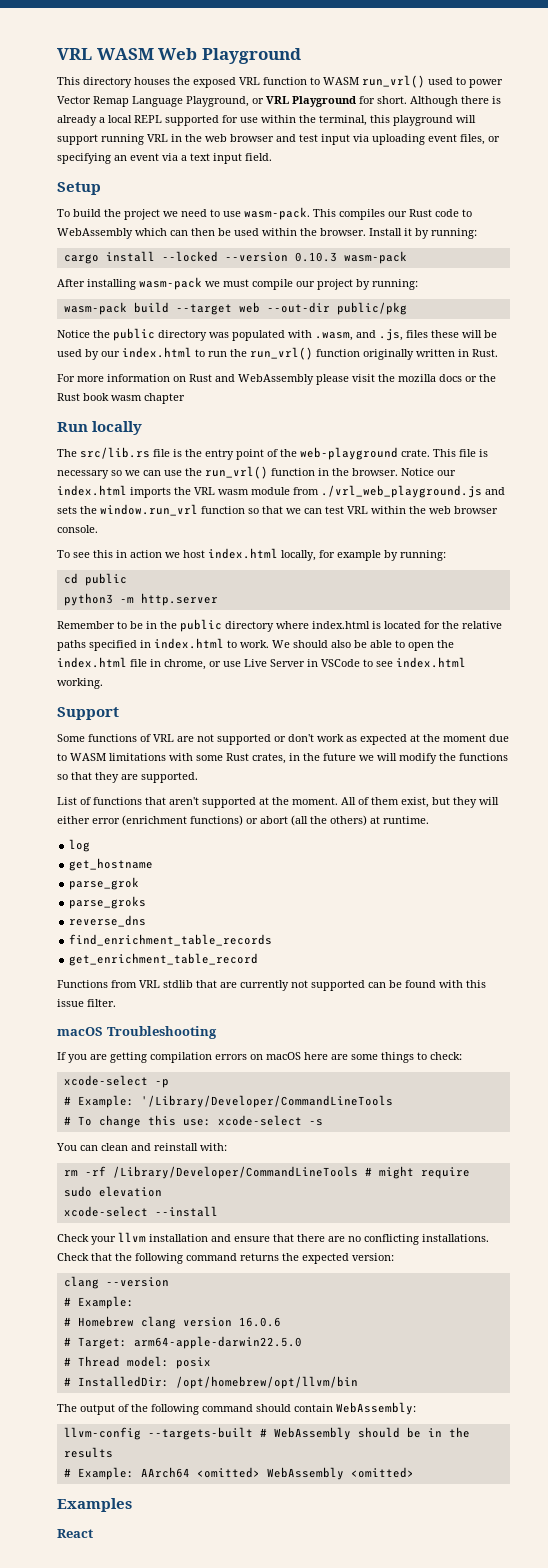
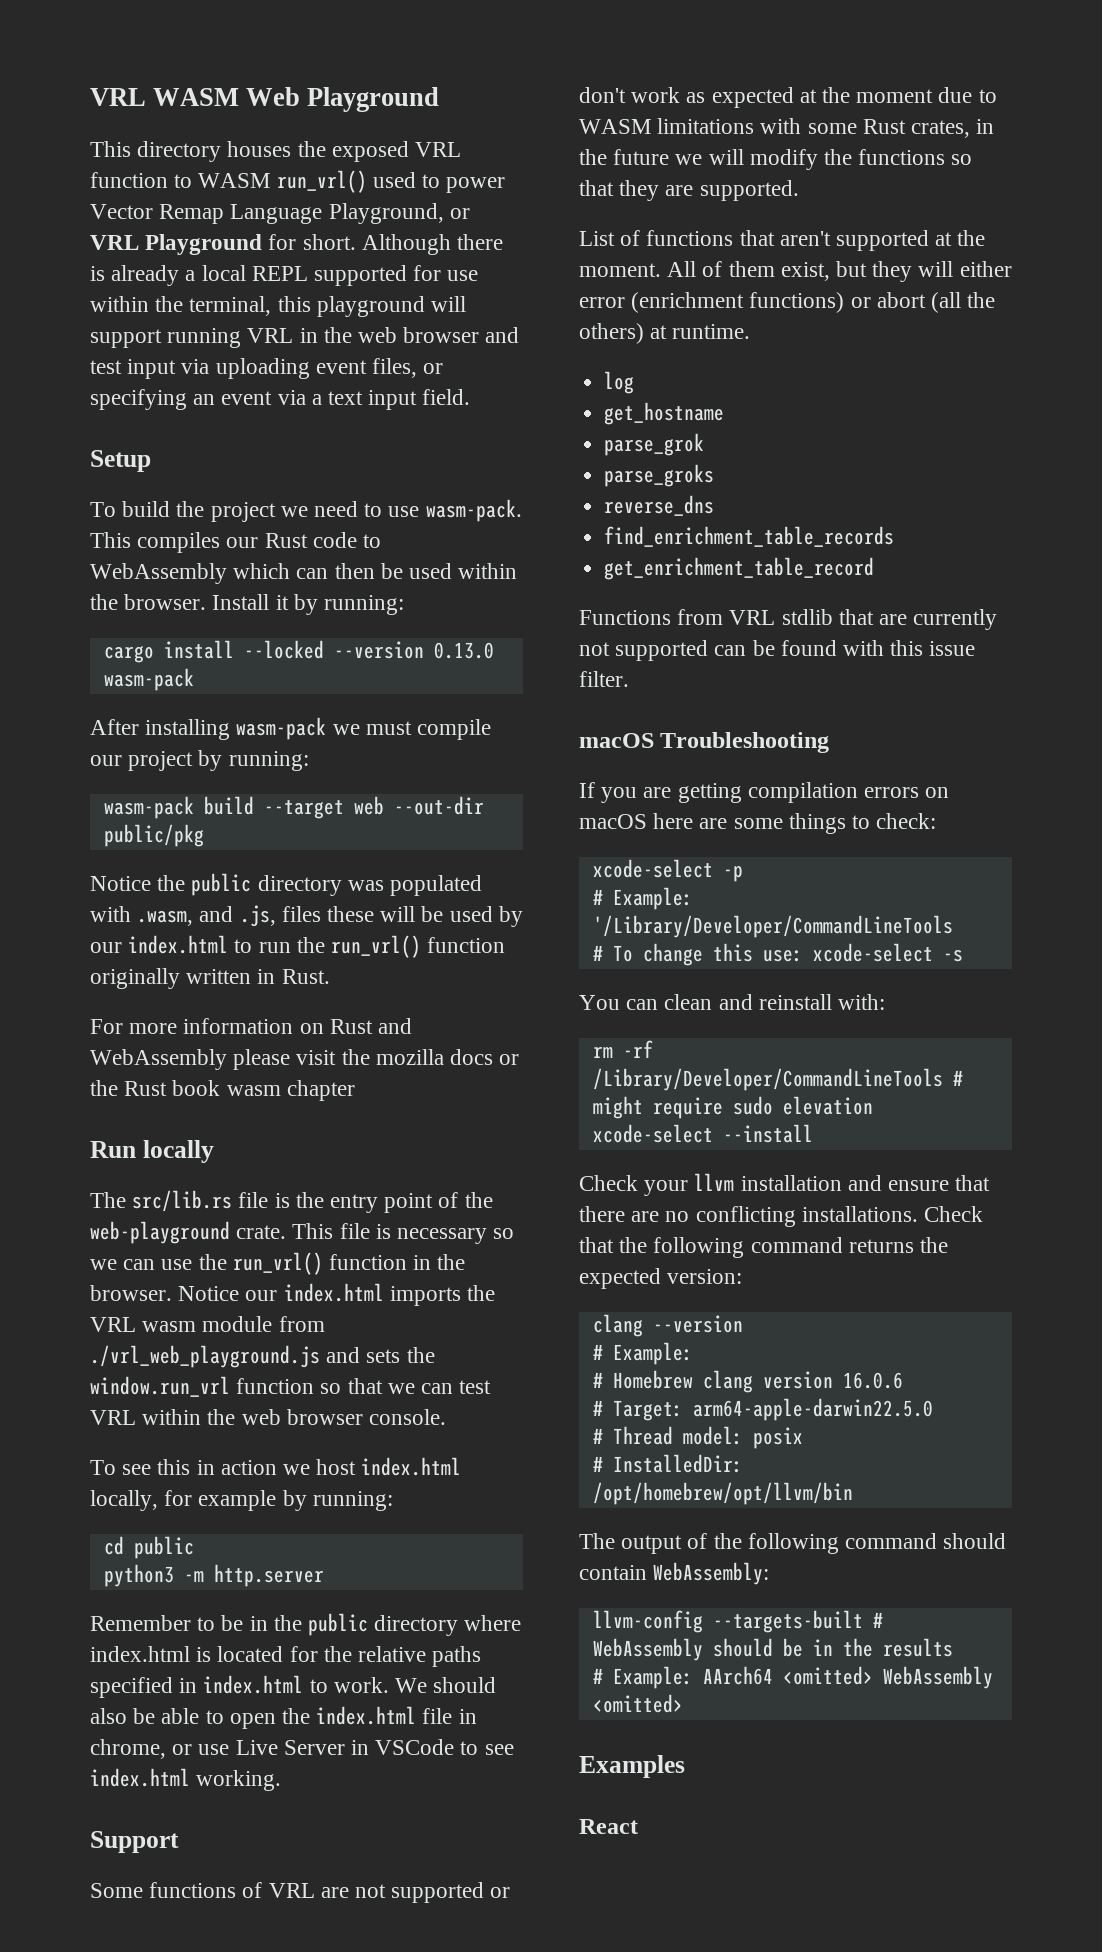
- cargo install --locked --version 0.10.3 wasm-pack
+ cargo install --locked --version 0.13.0 wasm-pack

